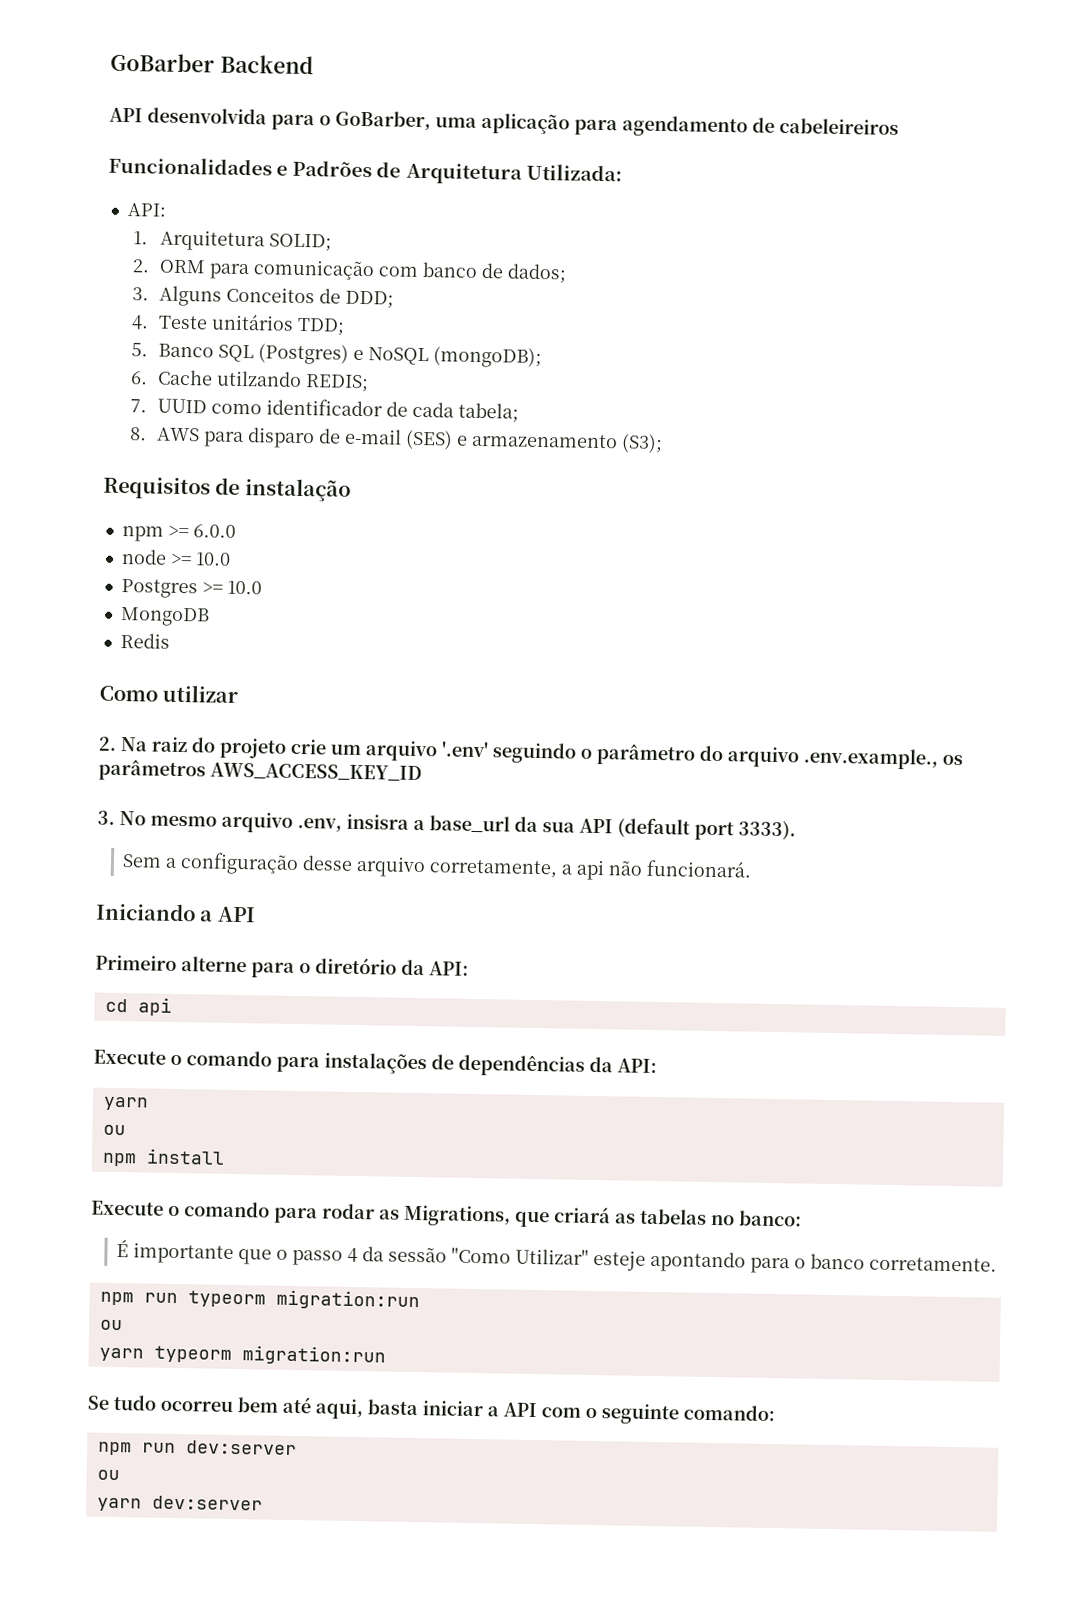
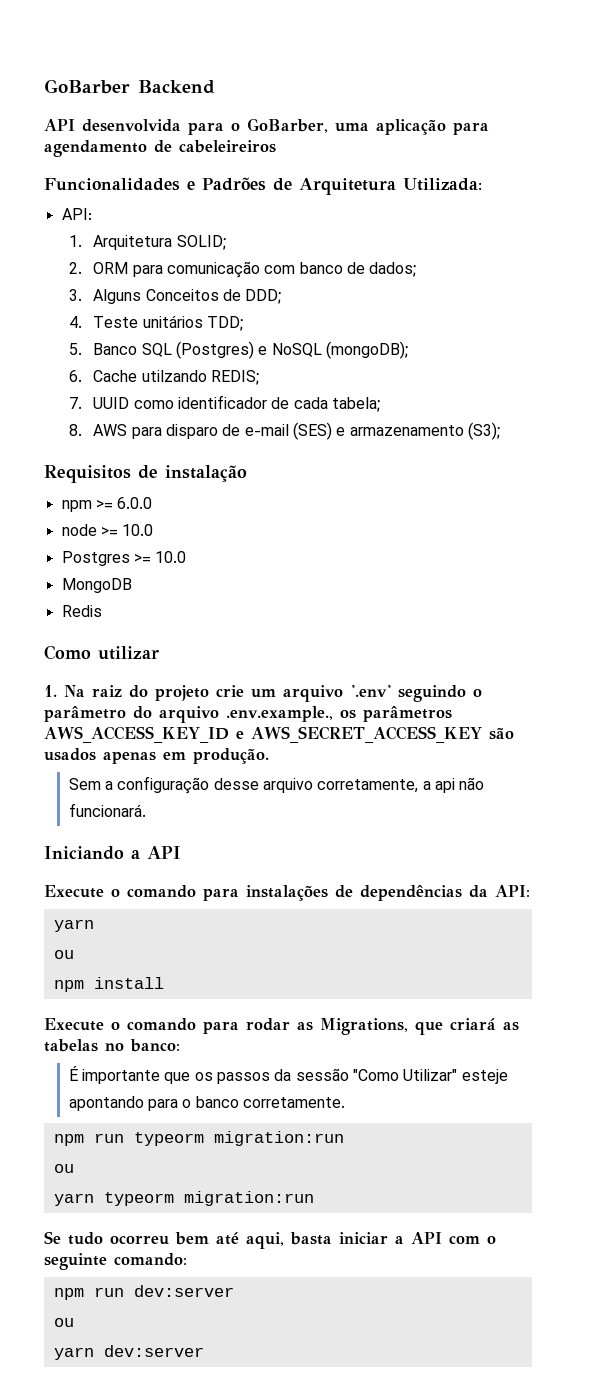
- 2. Na raiz do projeto crie um arquivo '.env' seguindo o parâmetro do arquivo .env.example., os parâmetros AWS_ACCESS_KEY_ID
- 3. No mesmo arquivo .env, insisra a base_url da sua API (default port 3333).
+ 1. Na raiz do projeto crie um arquivo '.env' seguindo o parâmetro do arquivo .env.example., os parâmetros AWS_ACCESS_KEY_ID e AWS_SECRET_ACCESS_KEY são usados apenas em produção.
- Primeiro alterne para o diretório da API:
- cd api
- É importante que o passo 4 da sessão "Como Utilizar" esteje apontando para o banco corretamente.
+ É importante que os passos da sessão "Como Utilizar" esteje apontando para o banco corretamente.

